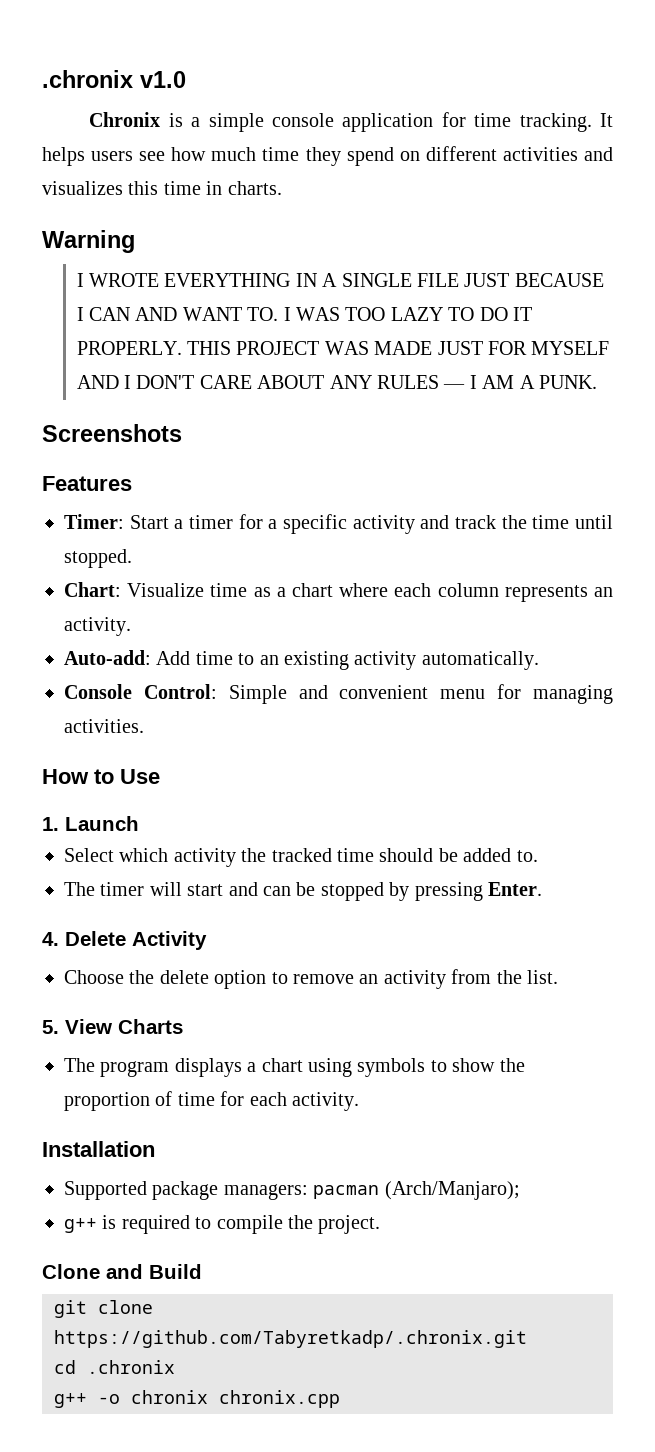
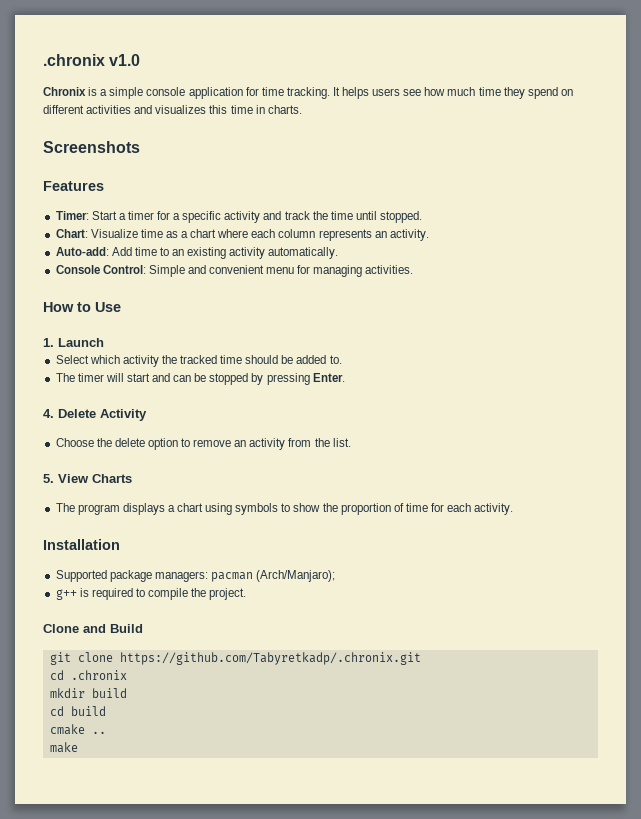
- Warning
- I WROTE EVERYTHING IN A SINGLE FILE JUST BECAUSE I CAN AND WANT TO. I WAS TOO LAZY TO DO IT PROPERLY. THIS PROJECT WAS MADE JUST FOR MYSELF AND I DON'T CARE ABOUT ANY RULES — I AM A PUNK.
- g++ -o chronix chronix.cpp
+ mkdir build
+ cd build
+ cmake ..
+ make

